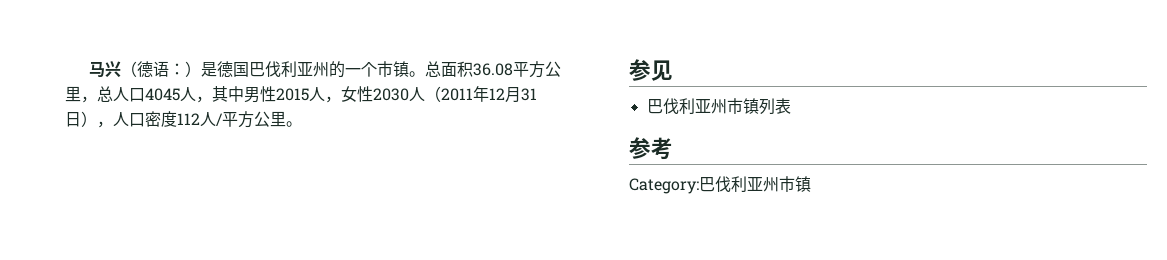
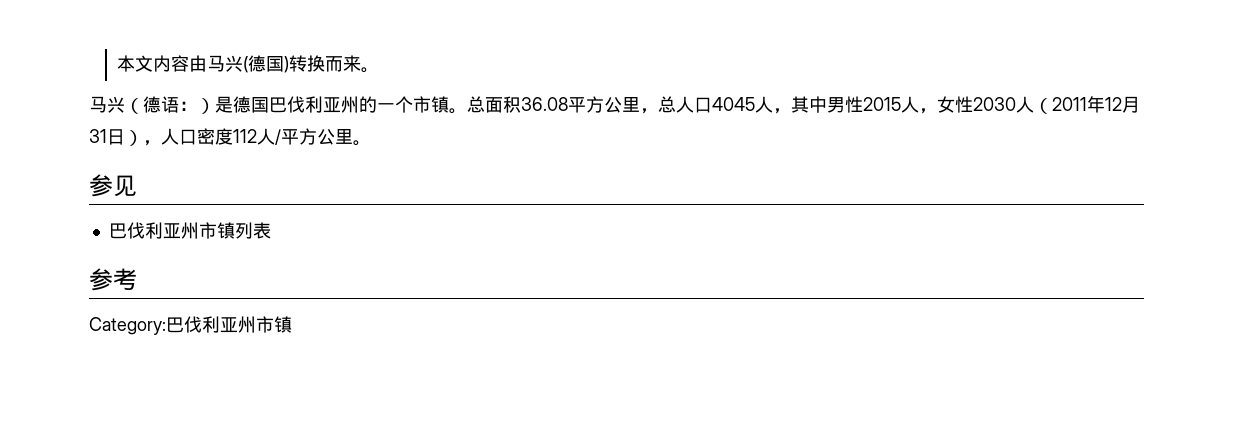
+ 本文内容由马兴(德国)转换而来。

